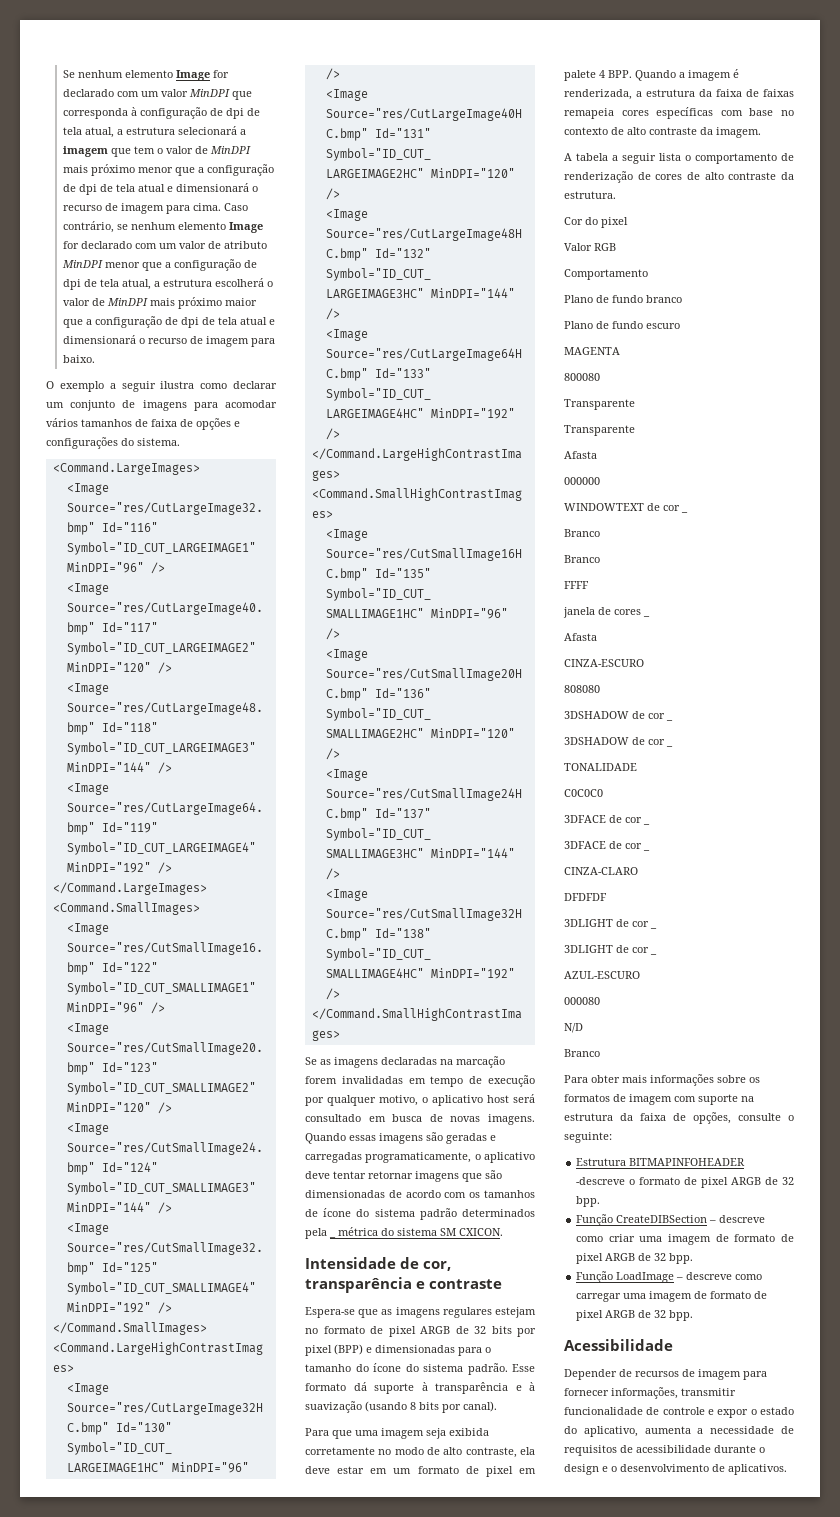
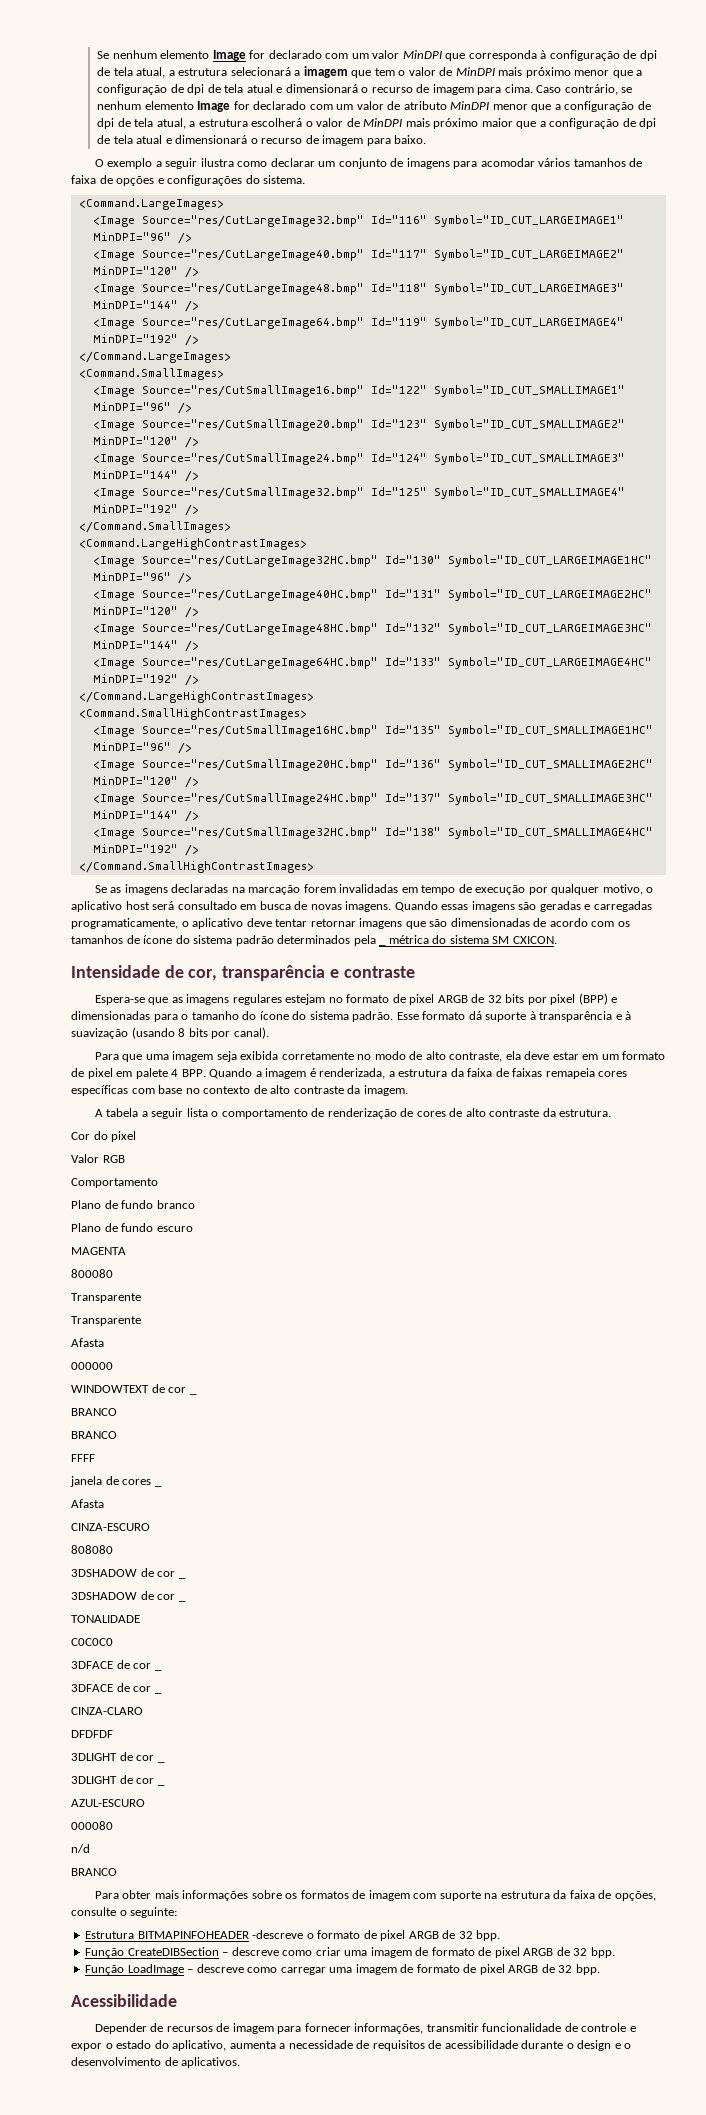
  WINDOWTEXT de cor _
- Branco
- Branco
+ BRANCO
+ BRANCO
- N/D
- Branco
+ n/d
+ BRANCO

